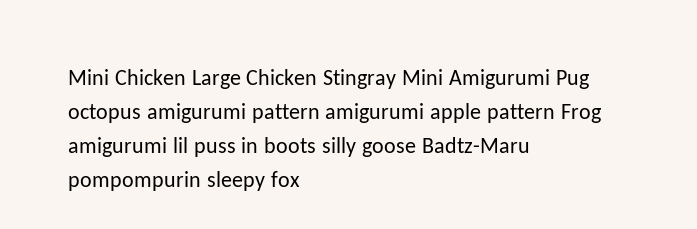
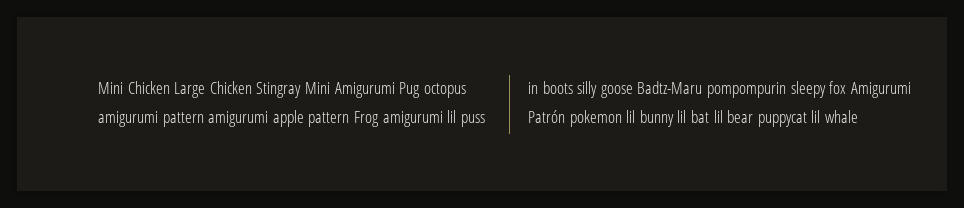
- Mini Chicken Large Chicken Stingray Mini Amigurumi Pug octopus amigurumi pattern amigurumi apple pattern Frog amigurumi lil puss in boots silly goose Badtz-Maru pompompurin sleepy fox
+ Mini Chicken Large Chicken Stingray Mini Amigurumi Pug octopus amigurumi pattern amigurumi apple pattern Frog amigurumi lil puss in boots silly goose Badtz-Maru pompompurin sleepy fox Amigurumi Patrón pokemon lil bunny lil bat lil bear puppycat lil whale

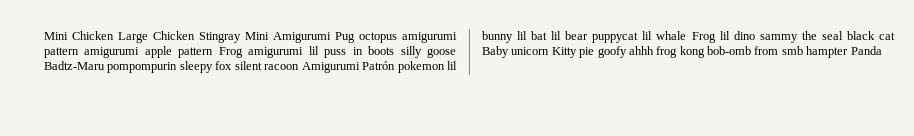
- Mini Chicken Large Chicken Stingray Mini Amigurumi Pug octopus amigurumi pattern amigurumi apple pattern Frog amigurumi lil puss in boots silly goose Badtz-Maru pompompurin sleepy fox Amigurumi Patrón pokemon lil bunny lil bat lil bear puppycat lil whale
+ Mini Chicken Large Chicken Stingray Mini Amigurumi Pug octopus amigurumi pattern amigurumi apple pattern Frog amigurumi lil puss in boots silly goose Badtz-Maru pompompurin sleepy fox silent racoon Amigurumi Patrón pokemon lil bunny lil bat lil bear puppycat lil whale Frog lil dino sammy the seal black cat Baby unicorn Kitty pie goofy ahhh frog kong bob-omb from smb hampter Panda

